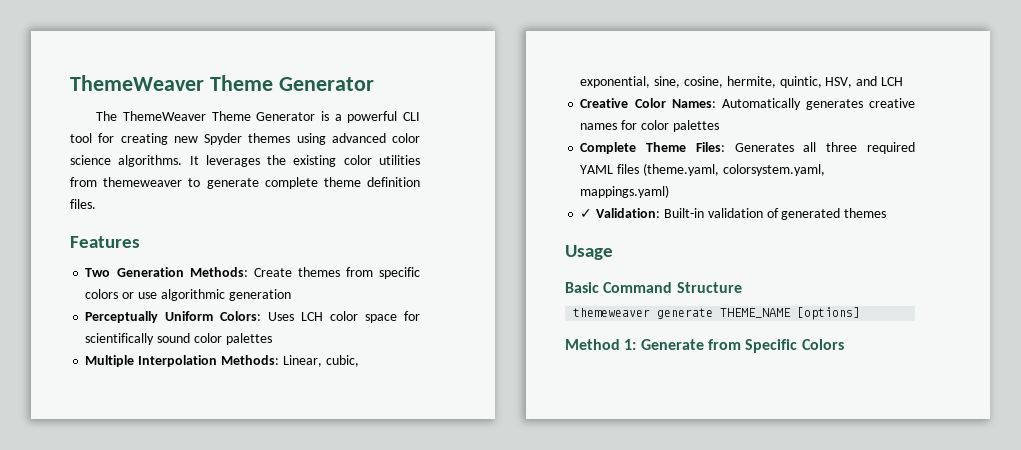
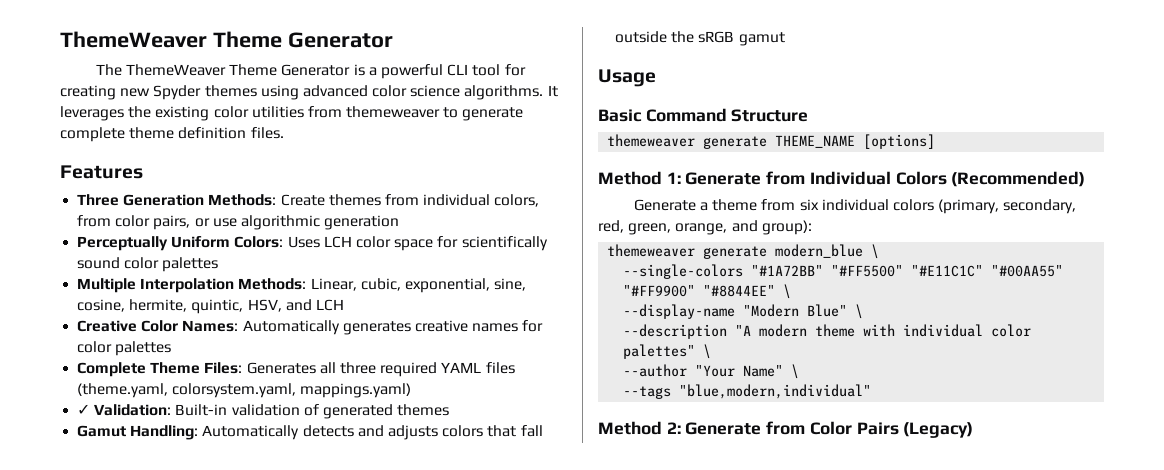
- Two Generation Methods: Create themes from specific colors or use algorithmic generation
+ Three Generation Methods: Create themes from individual colors, from color pairs, or use algorithmic generation
+ Gamut Handling: Automatically detects and adjusts colors that fall outside the sRGB gamut
- Method 1: Generate from Specific Colors
+ Method 1: Generate from Individual Colors (Recommended)
+ Generate a theme from six individual colors (primary, secondary, red, green, orange, and group):
+ themeweaver generate modern_blue \
+ --single-colors "#1A72BB" "#FF5500" "#E11C1C" "#00AA55" "#FF9900" "#8844EE" \
+ --display-name "Modern Blue" \
+ --description "A modern theme with individual color palettes" \
+ --author "Your Name" \
+ --tags "blue,modern,individual"
+ Method 2: Generate from Color Pairs (Legacy)

